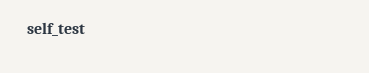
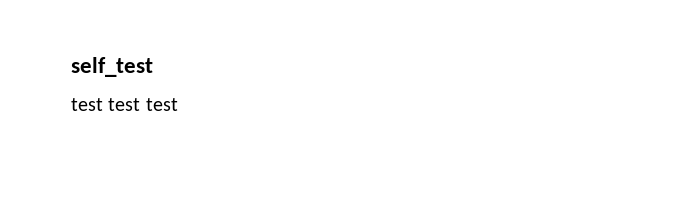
+ test test test

